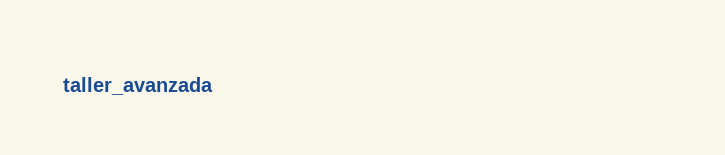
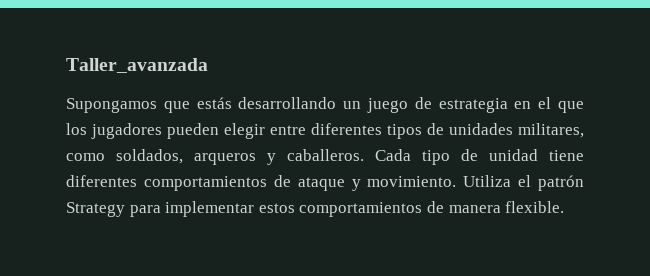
- taller_avanzada
+ Taller_avanzada
+ Supongamos que estás desarrollando un juego de estrategia en el que los jugadores pueden elegir entre diferentes tipos de unidades militares, como soldados, arqueros y caballeros. Cada tipo de unidad tiene diferentes comportamientos de ataque y movimiento. Utiliza el patrón Strategy para implementar estos comportamientos de manera flexible.

